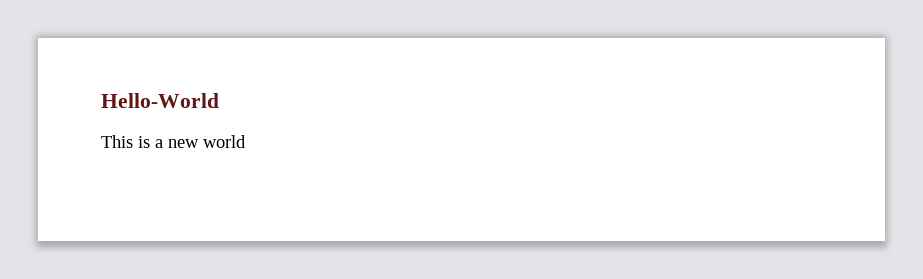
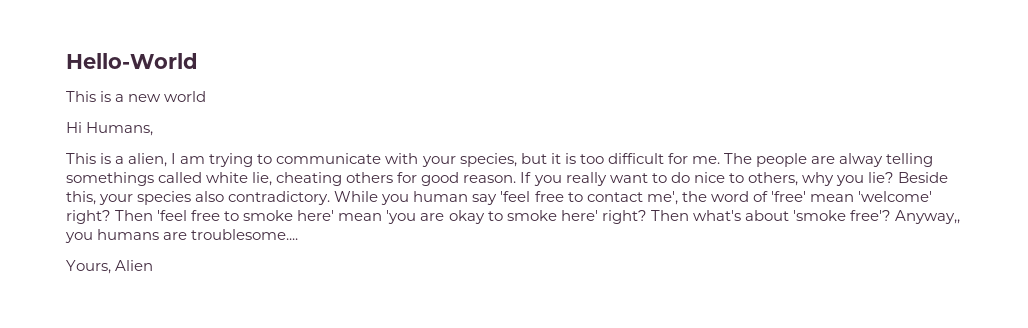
+ Hi Humans,
+ This is a alien, I am trying to communicate with your species, but it is too difficult for me. The people are alway telling somethings called white lie, cheating others for good reason. If you really want to do nice to others, why you lie? Beside this, your species also contradictory. While you human say 'feel free to contact me', the word of 'free' mean 'welcome' right? Then 'feel free to smoke here' mean 'you are okay to smoke here' right? Then what's about 'smoke free'? Anyway,, you humans are troublesome....
+ Yours, Alien

